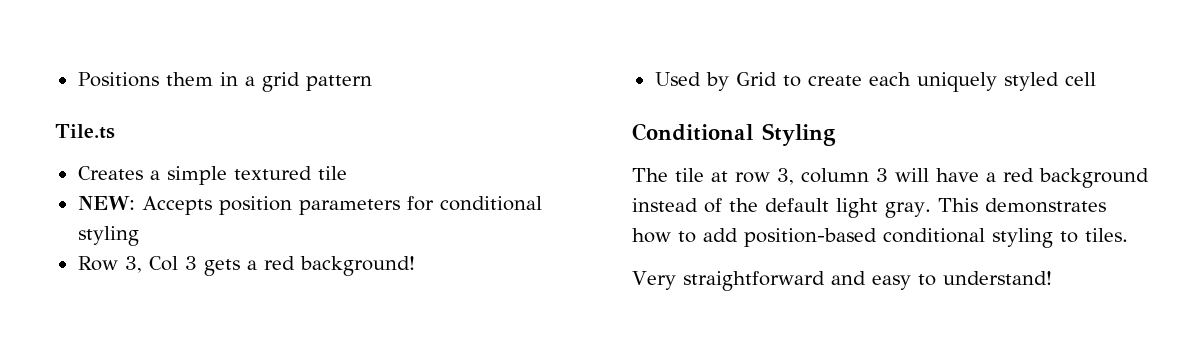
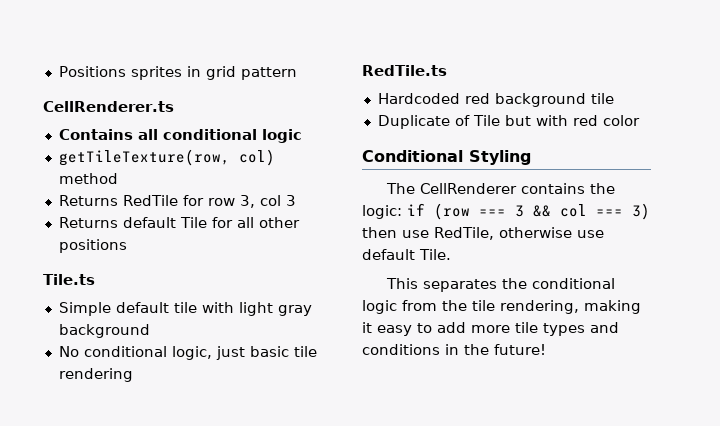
- Positions them in a grid pattern
+ Positions sprites in grid pattern
+ CellRenderer.ts
+ Contains all conditional logic
+ getTileTexture(row, col) method
+ Returns RedTile for row 3, col 3
+ Returns default Tile for all other positions
  Tile.ts
- Creates a simple textured tile
- NEW: Accepts position parameters for conditional styling
- Row 3, Col 3 gets a red background!
- Used by Grid to create each uniquely styled cell
+ Simple default tile with light gray background
+ No conditional logic, just basic tile rendering
+ RedTile.ts
+ Hardcoded red background tile
+ Duplicate of Tile but with red color
  Conditional Styling
- The tile at row 3, column 3 will have a red background instead of the default light gray. This demonstrates how to add position-based conditional styling to tiles.
- Very straightforward and easy to understand!
+ The CellRenderer contains the logic: if (row === 3 && col === 3) then use RedTile, otherwise use default Tile.
+ This separates the conditional logic from the tile rendering, making it easy to add more tile types and conditions in the future!

